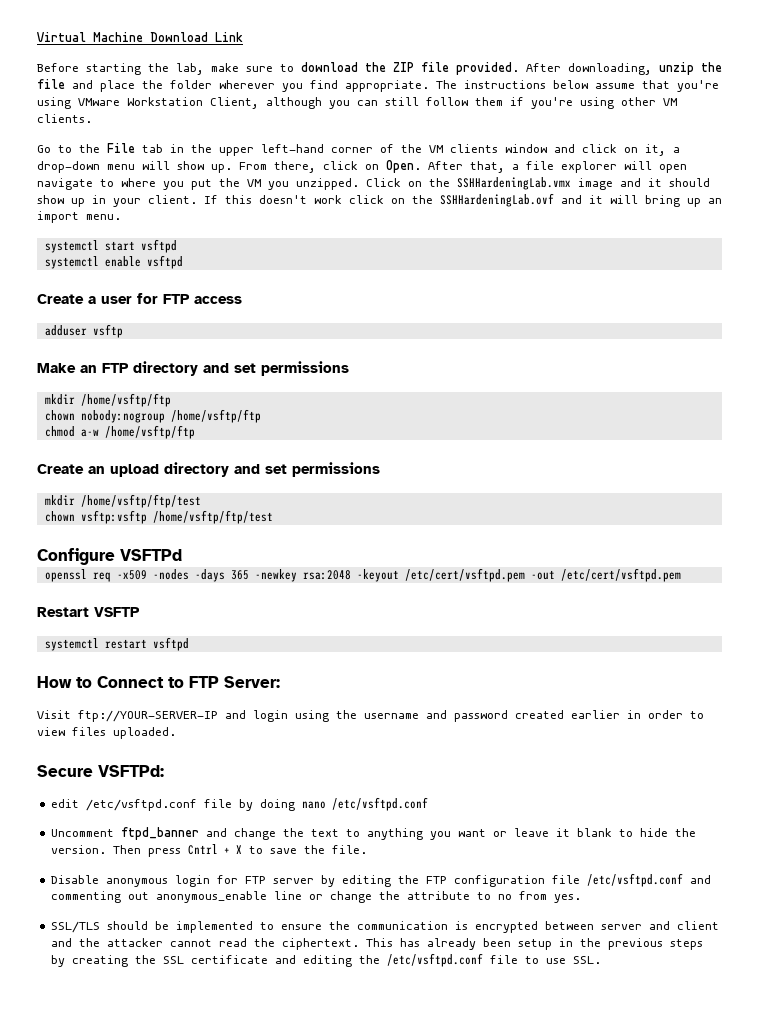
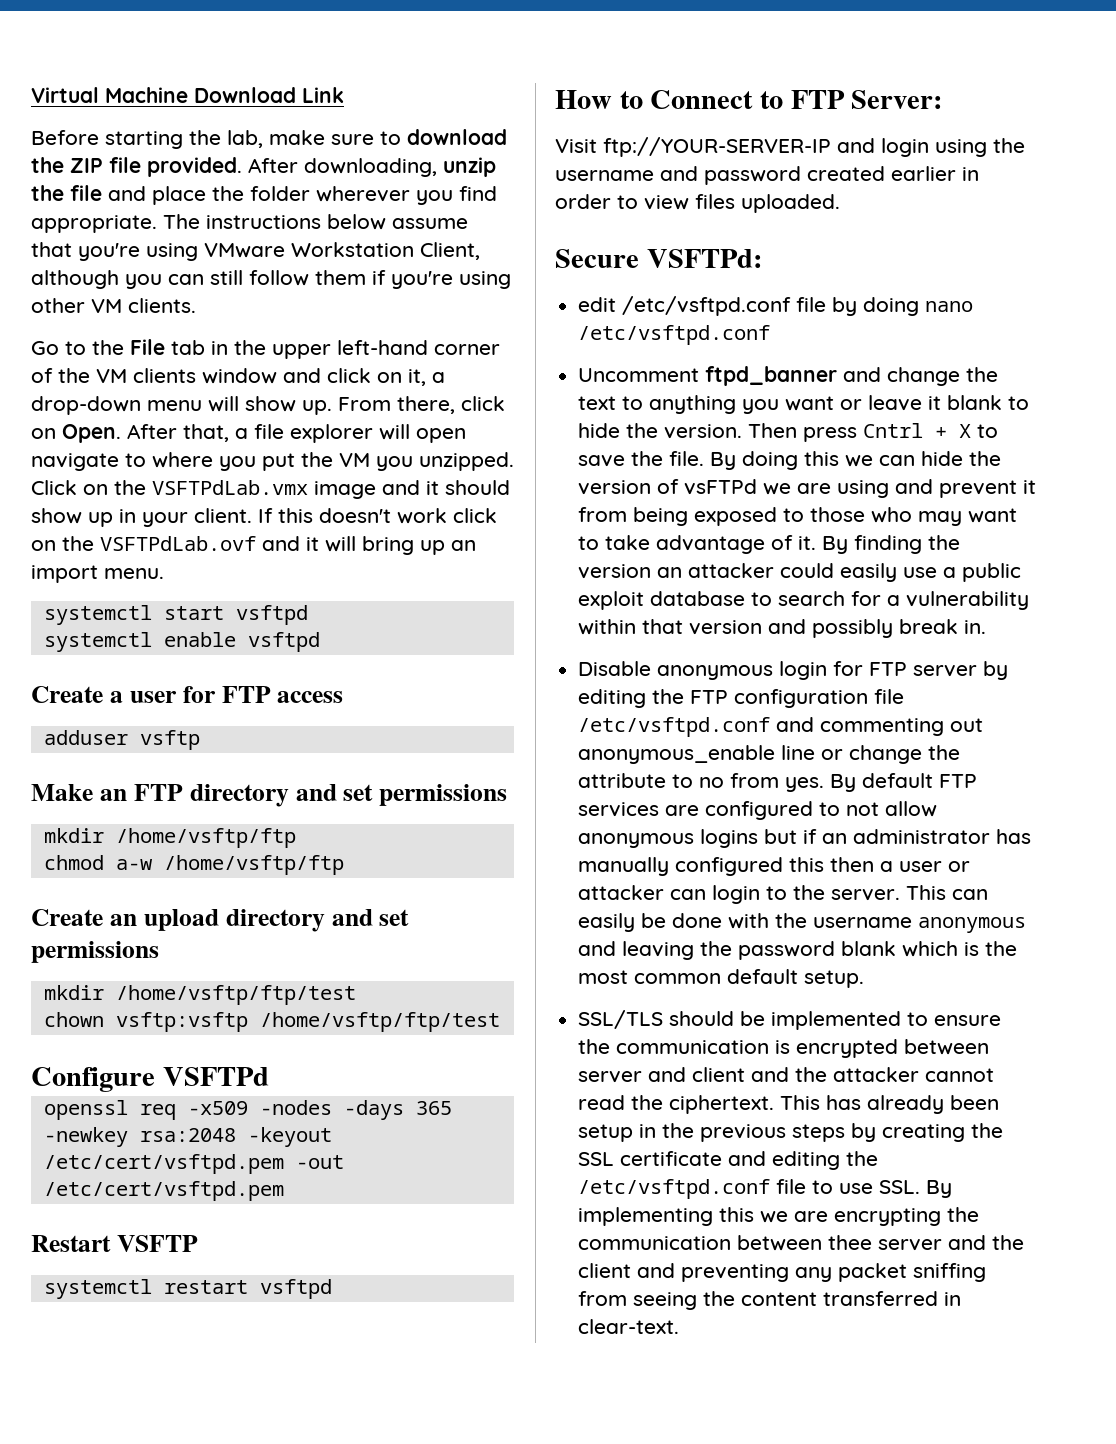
- Click on the SSHHardeningLab.vmx image and it should show up in your client.
+ Click on the VSFTPdLab.vmx image and it should show up in your client.
- If this doesn't work click on the SSHHardeningLab.ovf and it will bring up an import menu.
+ If this doesn't work click on the VSFTPdLab.ovf and it will bring up an import menu.
- chown nobody:nogroup /home/vsftp/ftp
+ By doing this we can hide the version of vsFTPd we are using and prevent it from being exposed to those who may want to take advantage of it. By finding the version an attacker could easily use a public exploit database to search for a vulnerability within that version and possibly break in.
+ By default FTP services are configured to not allow anonymous logins but if an administrator has manually configured this then a user or attacker can login to the server. This can easily be done with the username anonymous and leaving the password blank which is the most common default setup.
- This has already been setup in the previous steps by creating the SSL certificate and editing the /etc/vsftpd.conf file to use SSL.
+ This has already been setup in the previous steps by creating the SSL certificate and editing the /etc/vsftpd.conf file to use SSL. By implementing this we are encrypting the communication between thee server and the client and preventing any packet sniffing from seeing the content transferred in clear-text.

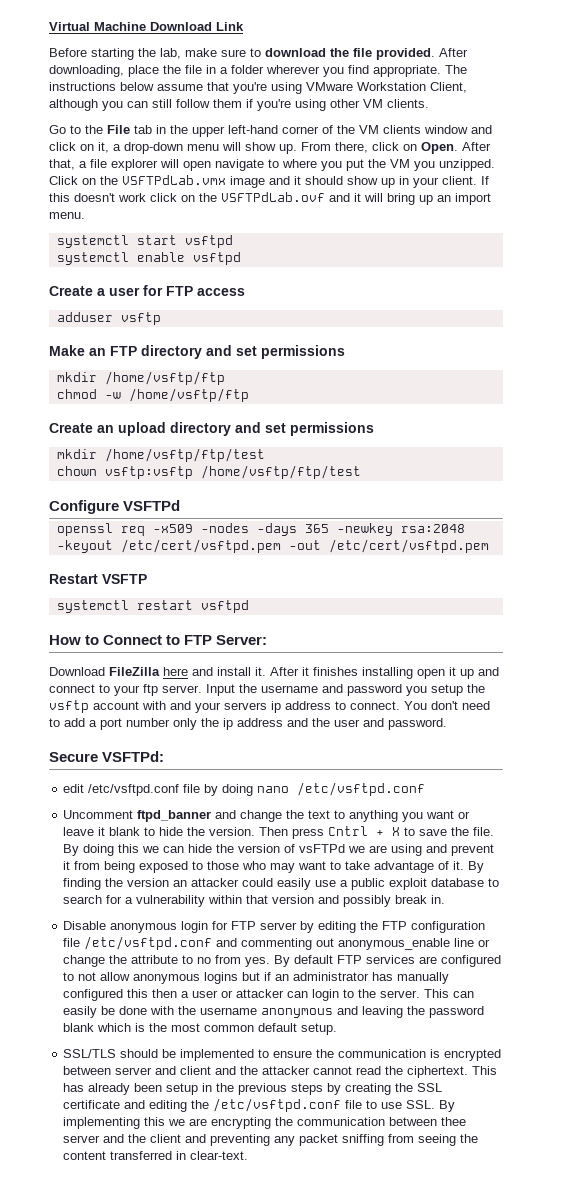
- Before starting the lab, make sure to download the ZIP file provided.
+ Before starting the lab, make sure to download the file provided.
- After downloading, unzip the file and place the folder wherever you find appropriate.
+ After downloading, place the file in a folder wherever you find appropriate.
- chmod a-w /home/vsftp/ftp
+ chmod -w /home/vsftp/ftp
- Visit ftp://YOUR-SERVER-IP and login using the username and password created earlier in order to view files uploaded.
+ Download FileZilla here and install it. After it finishes installing open it up and connect to your ftp server. Input the username and password you setup the vsftp account with and your servers ip address to connect. You don't need to add a port number only the ip address and the user and password.

